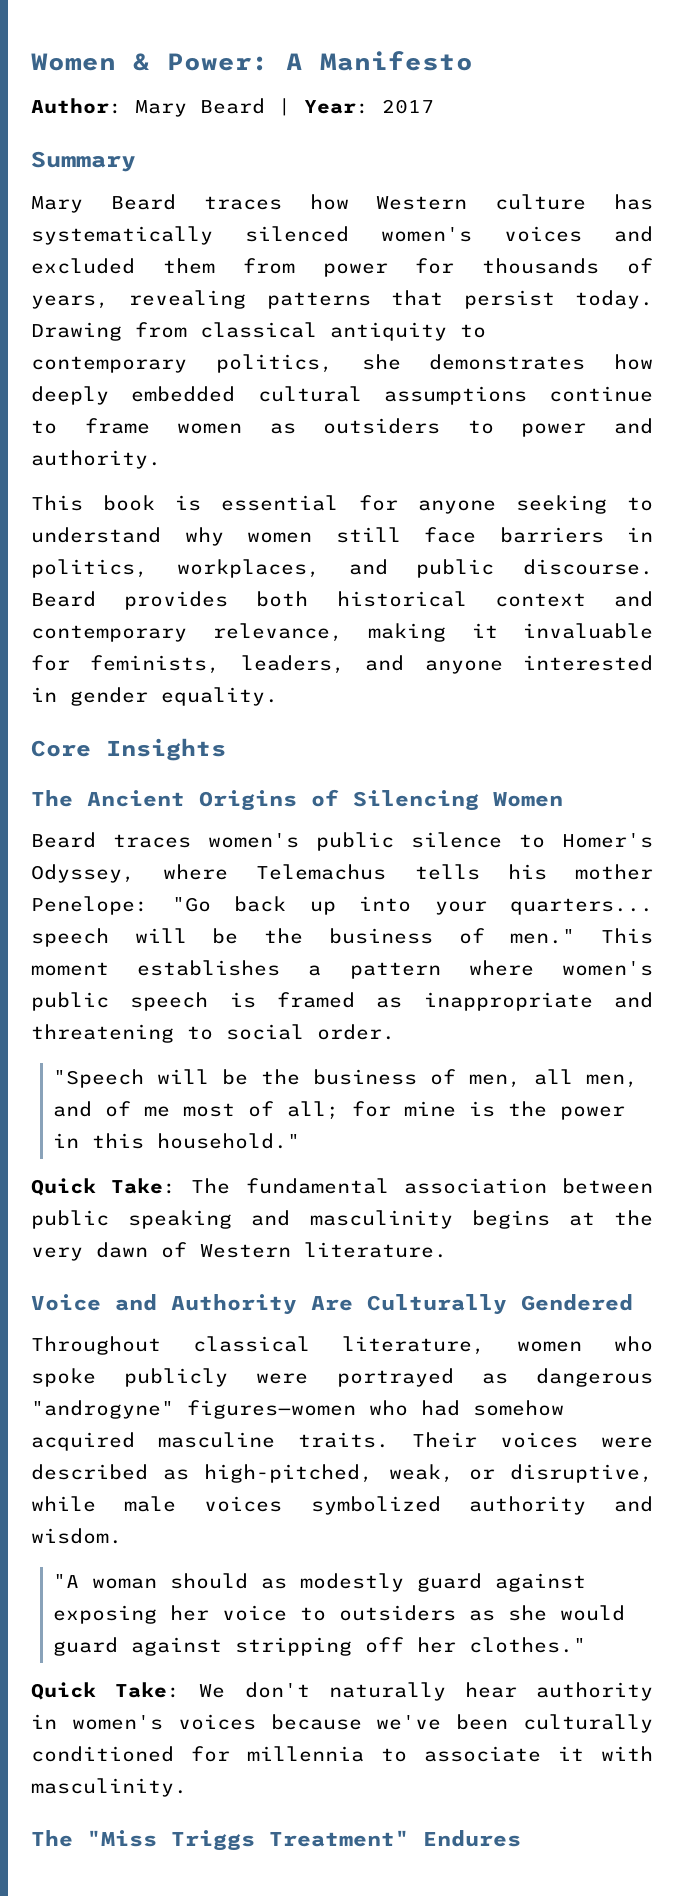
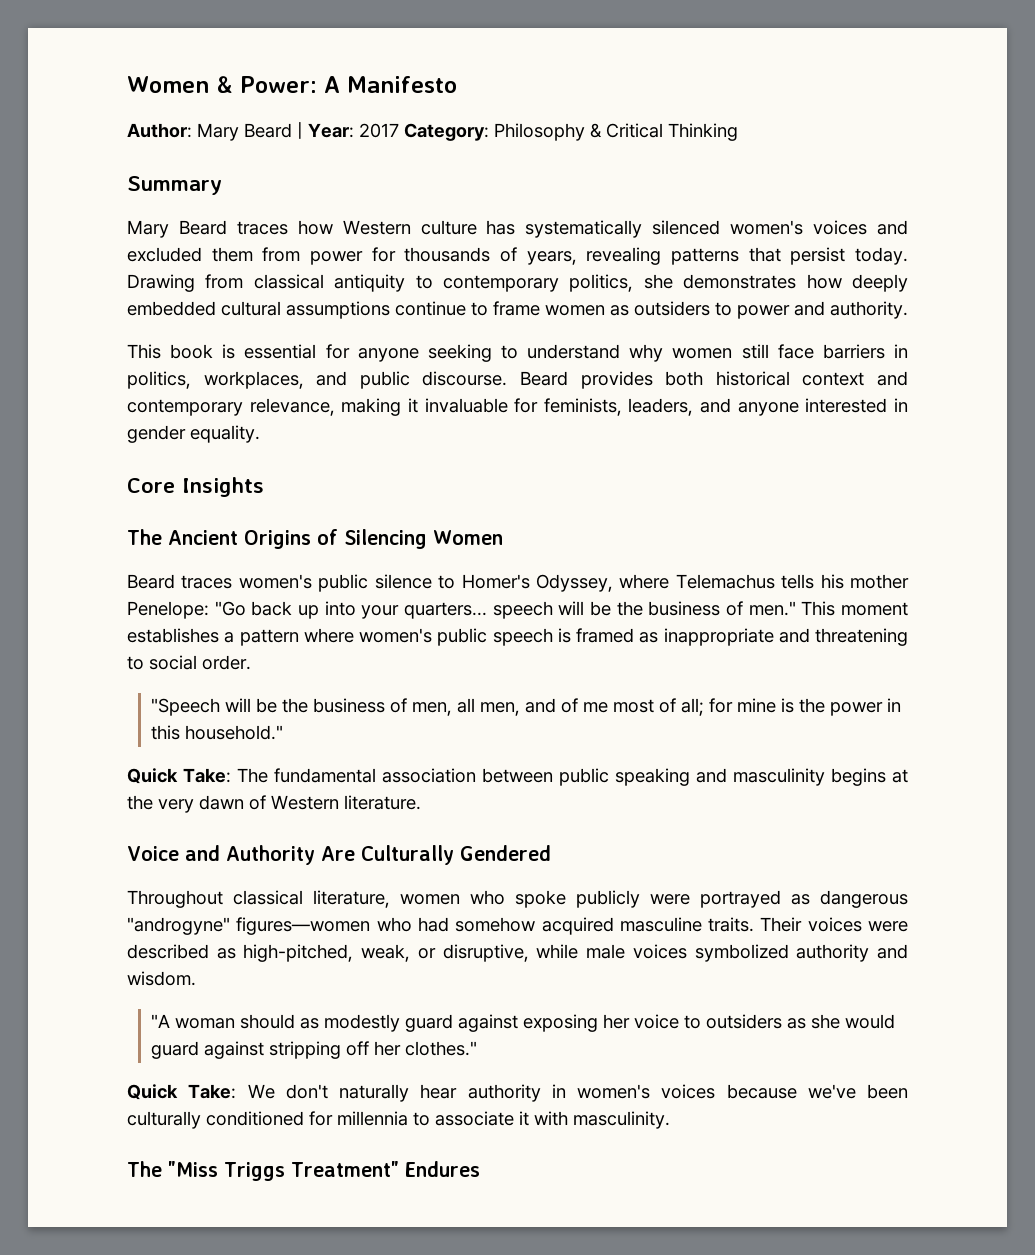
- Author: Mary Beard | Year: 2017
+ Author: Mary Beard | Year: 2017 Category: Philosophy & Critical Thinking

